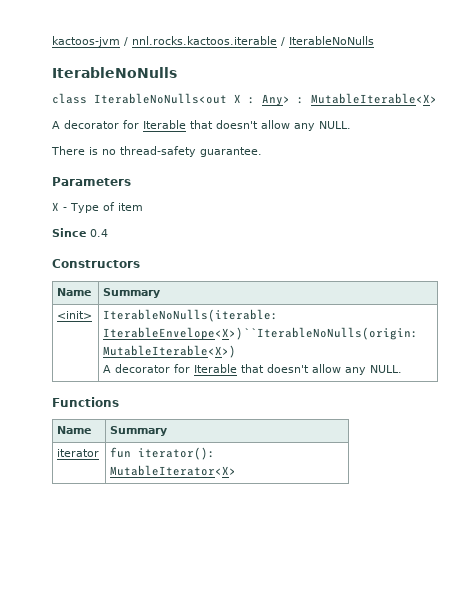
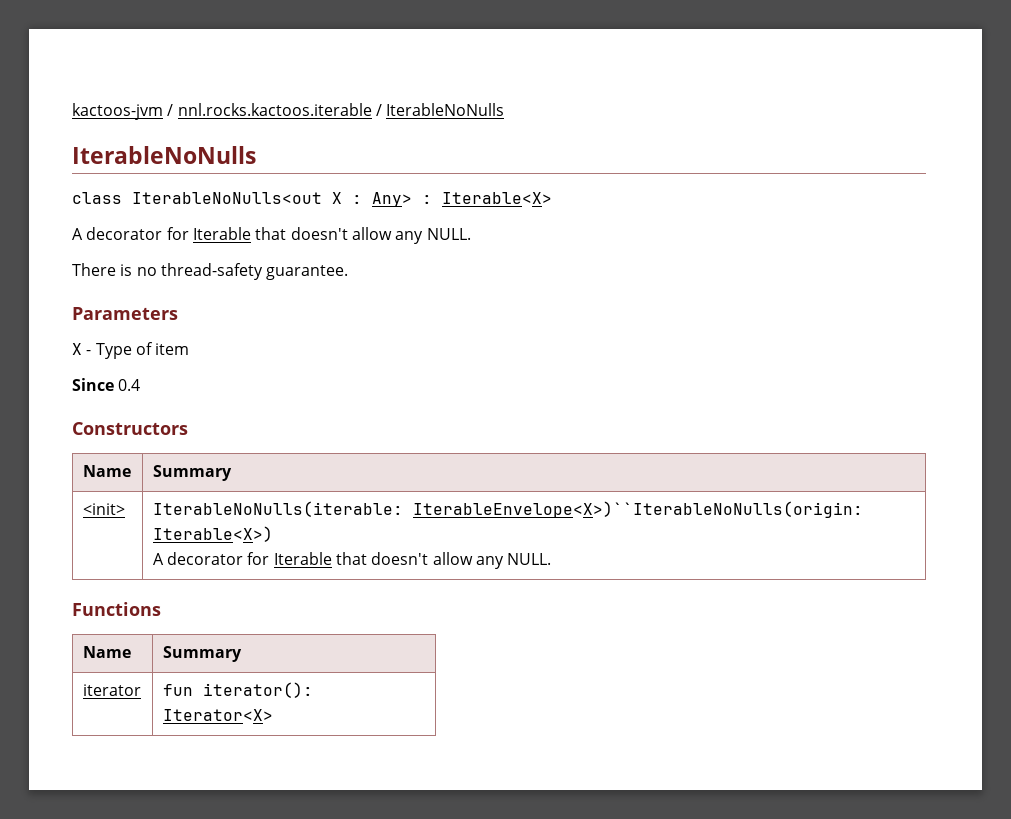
- class IterableNoNulls<out X : Any> : MutableIterable<X>
+ class IterableNoNulls<out X : Any> : Iterable<X>
- <init> | IterableNoNulls(iterable: IterableEnvelope<X>)``IterableNoNulls(origin: MutableIterable<X>)
+ <init> | IterableNoNulls(iterable: IterableEnvelope<X>)``IterableNoNulls(origin: Iterable<X>)
- iterator | fun iterator(): MutableIterator<X>
+ iterator | fun iterator(): Iterator<X>

